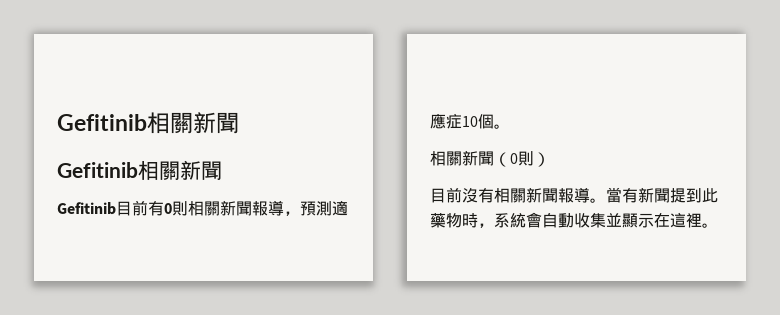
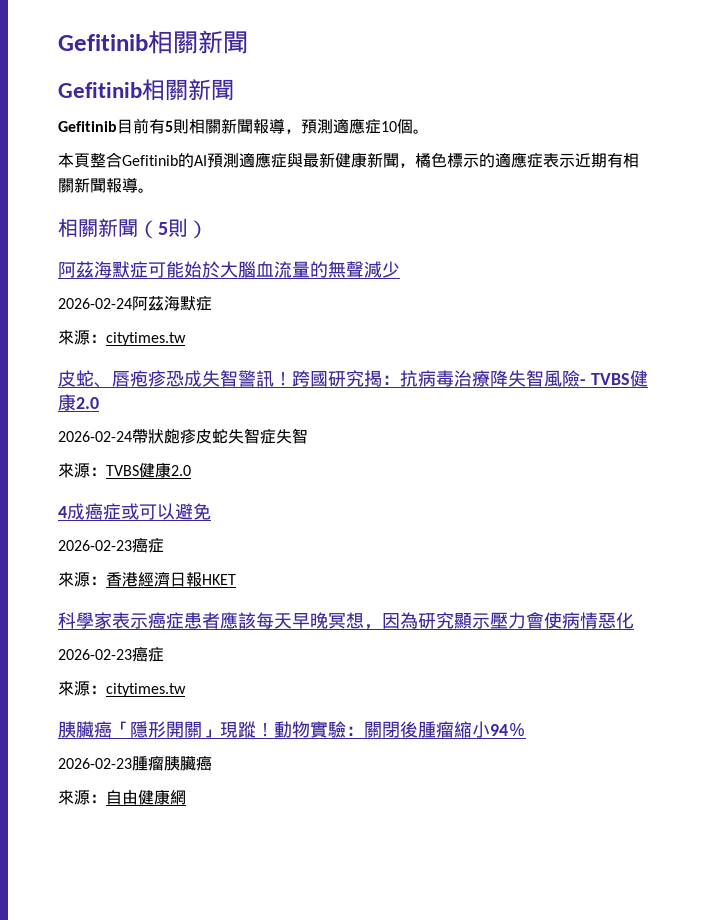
- Gefitinib目前有0則相關新聞報導，預測適應症10個。
+ Gefitinib目前有5則相關新聞報導，預測適應症10個。
- 相關新聞（0則）
- 目前沒有相關新聞報導。當有新聞提到此藥物時，系統會自動收集並顯示在這裡。
+ 本頁整合Gefitinib的AI預測適應症與最新健康新聞，橘色標示的適應症表示近期有相關新聞報導。
+ 相關新聞（5則）
+ 阿茲海默症可能始於大腦血流量的無聲減少
+ 2026-02-24阿茲海默症
+ 來源：citytimes.tw
+ 皮蛇、唇疱疹恐成失智警訊！跨國研究揭：抗病毒治療降失智風險- TVBS健康2.0
+ 2026-02-24帶狀皰疹皮蛇失智症失智
+ 來源：TVBS健康2.0
+ 4成癌症或可以避免
+ 2026-02-23癌症
+ 來源：香港經濟日報HKET
+ 科學家表示癌症患者應該每天早晚冥想，因為研究顯示壓力會使病情惡化
+ 2026-02-23癌症
+ 來源：citytimes.tw
+ 胰臟癌「隱形開關」現蹤！動物實驗：關閉後腫瘤縮小94％
+ 2026-02-23腫瘤胰臟癌
+ 來源：自由健康網

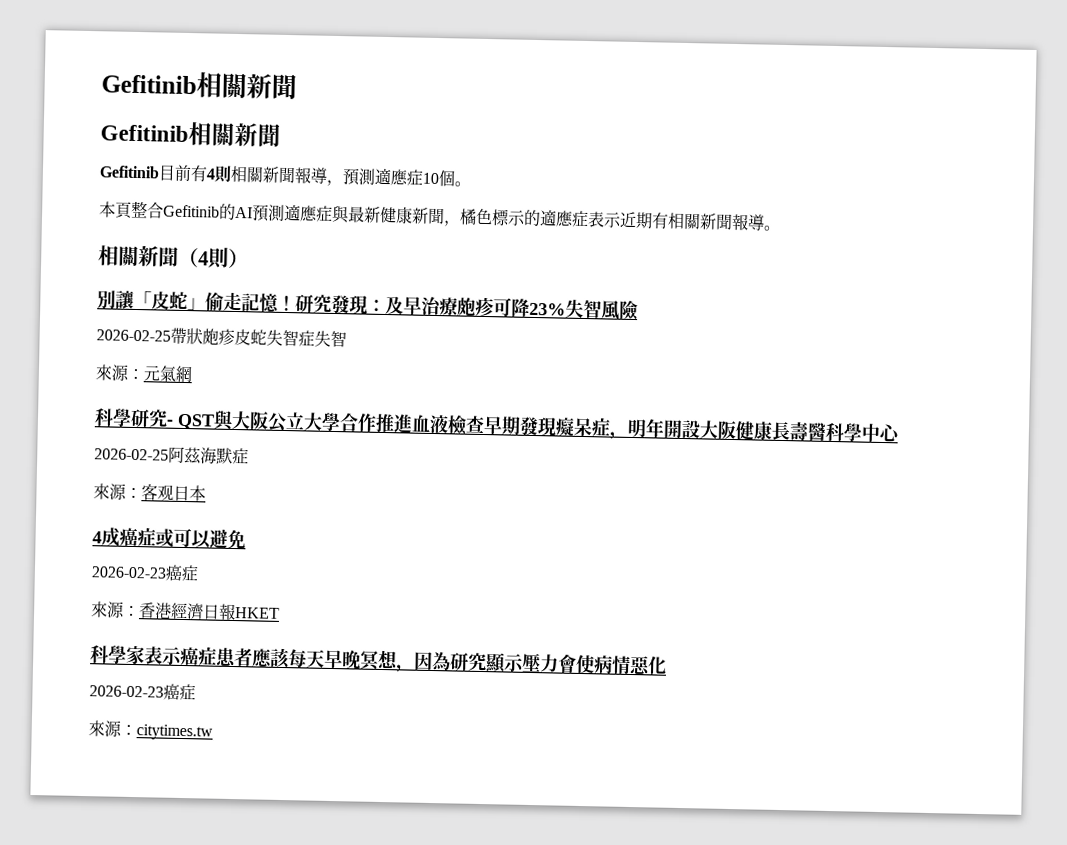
- Gefitinib目前有5則相關新聞報導，預測適應症10個。
+ Gefitinib目前有4則相關新聞報導，預測適應症10個。
- 相關新聞（5則）
+ 相關新聞（4則）
- 阿茲海默症可能始於大腦血流量的無聲減少
- 2026-02-24阿茲海默症
- 來源：citytimes.tw
- 皮蛇、唇疱疹恐成失智警訊！跨國研究揭：抗病毒治療降失智風險- TVBS健康2.0
- 2026-02-24帶狀皰疹皮蛇失智症失智
+ 別讓「皮蛇」偷走記憶！研究發現：及早治療皰疹可降23%失智風險
+ 2026-02-25帶狀皰疹皮蛇失智症失智
- 來源：TVBS健康2.0
+ 來源：元氣網
+ 科學研究- QST與大阪公立大學合作推進血液檢查早期發現癡呆症，明年開設大阪健康長壽醫科學中心
+ 2026-02-25阿茲海默症
+ 來源：客观日本
- 胰臟癌「隱形開關」現蹤！動物實驗：關閉後腫瘤縮小94％
- 2026-02-23腫瘤胰臟癌
- 來源：自由健康網

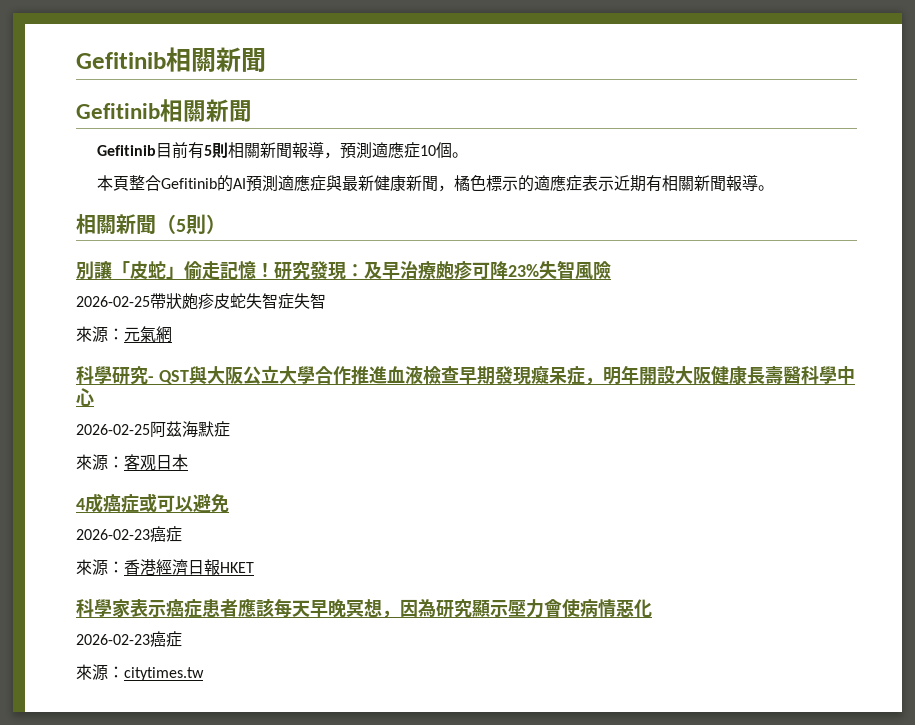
- Gefitinib目前有4則相關新聞報導，預測適應症10個。
+ Gefitinib目前有5則相關新聞報導，預測適應症10個。
- 相關新聞（4則）
+ 相關新聞（5則）

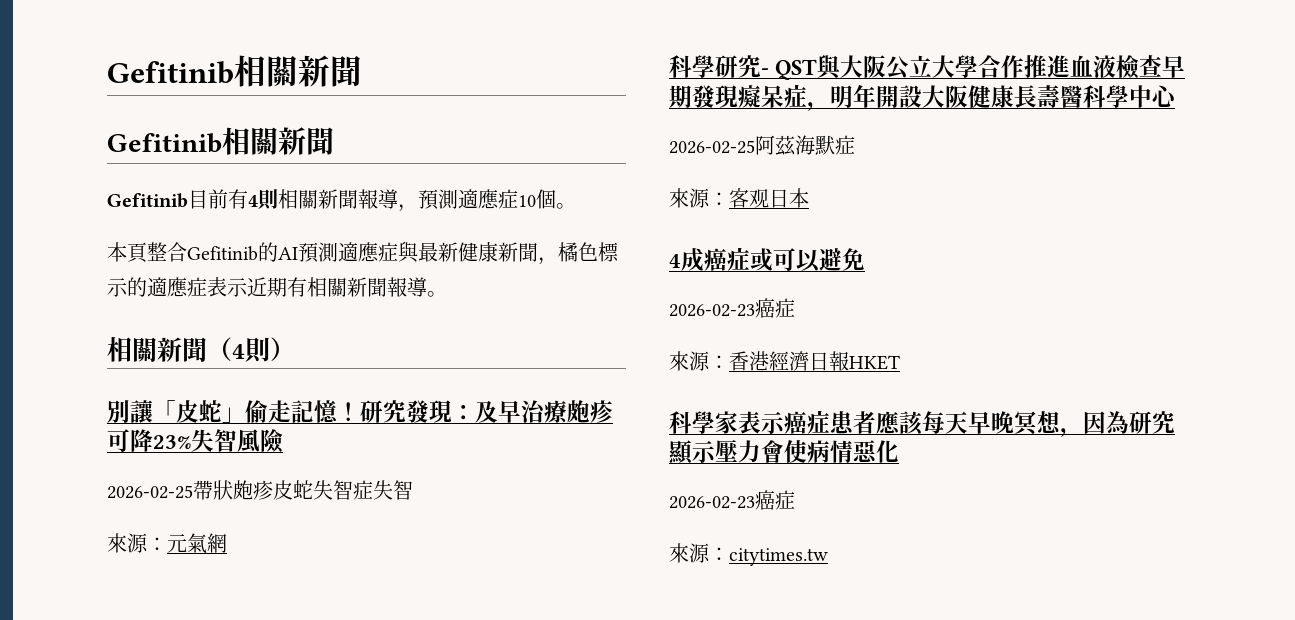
- Gefitinib目前有5則相關新聞報導，預測適應症10個。
+ Gefitinib目前有4則相關新聞報導，預測適應症10個。
- 相關新聞（5則）
+ 相關新聞（4則）

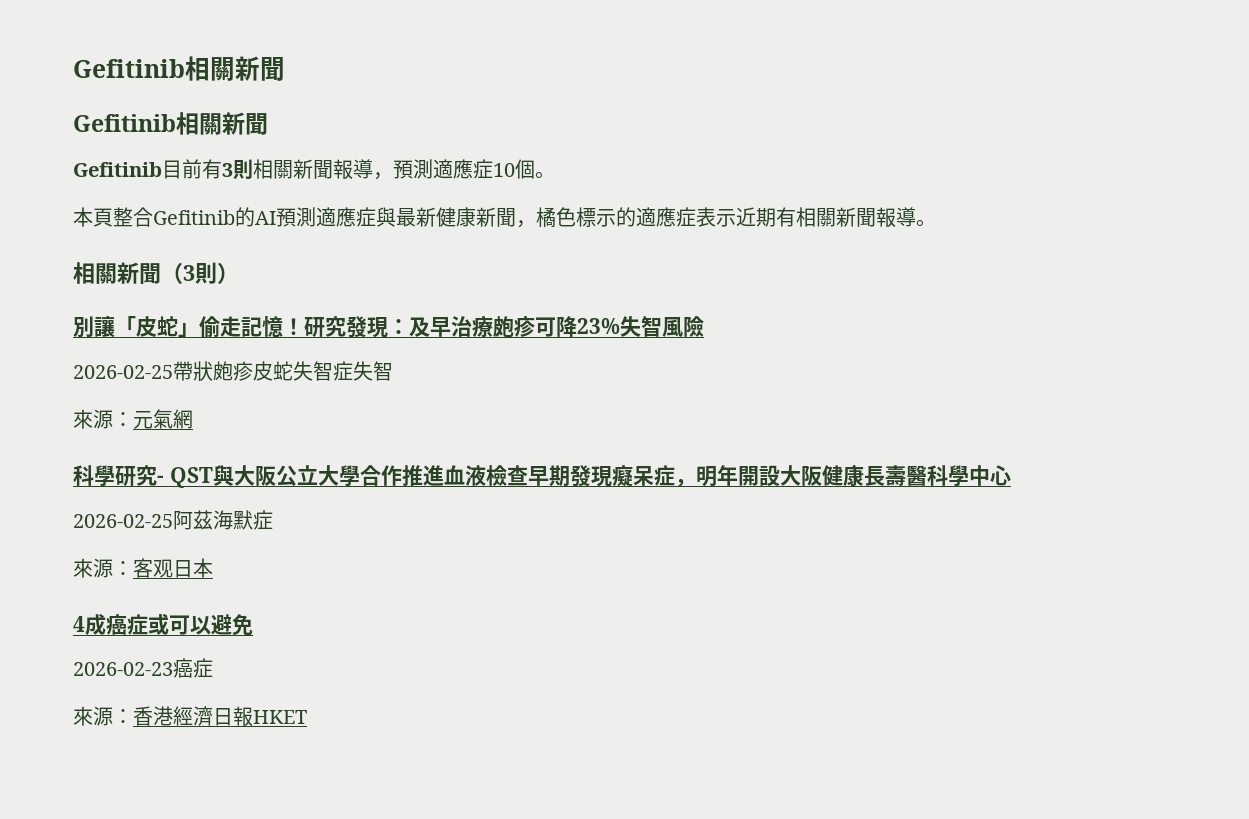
- Gefitinib目前有4則相關新聞報導，預測適應症10個。
+ Gefitinib目前有3則相關新聞報導，預測適應症10個。
- 相關新聞（4則）
+ 相關新聞（3則）
- 科學家表示癌症患者應該每天早晚冥想，因為研究顯示壓力會使病情惡化
- 2026-02-23癌症
- 來源：citytimes.tw

